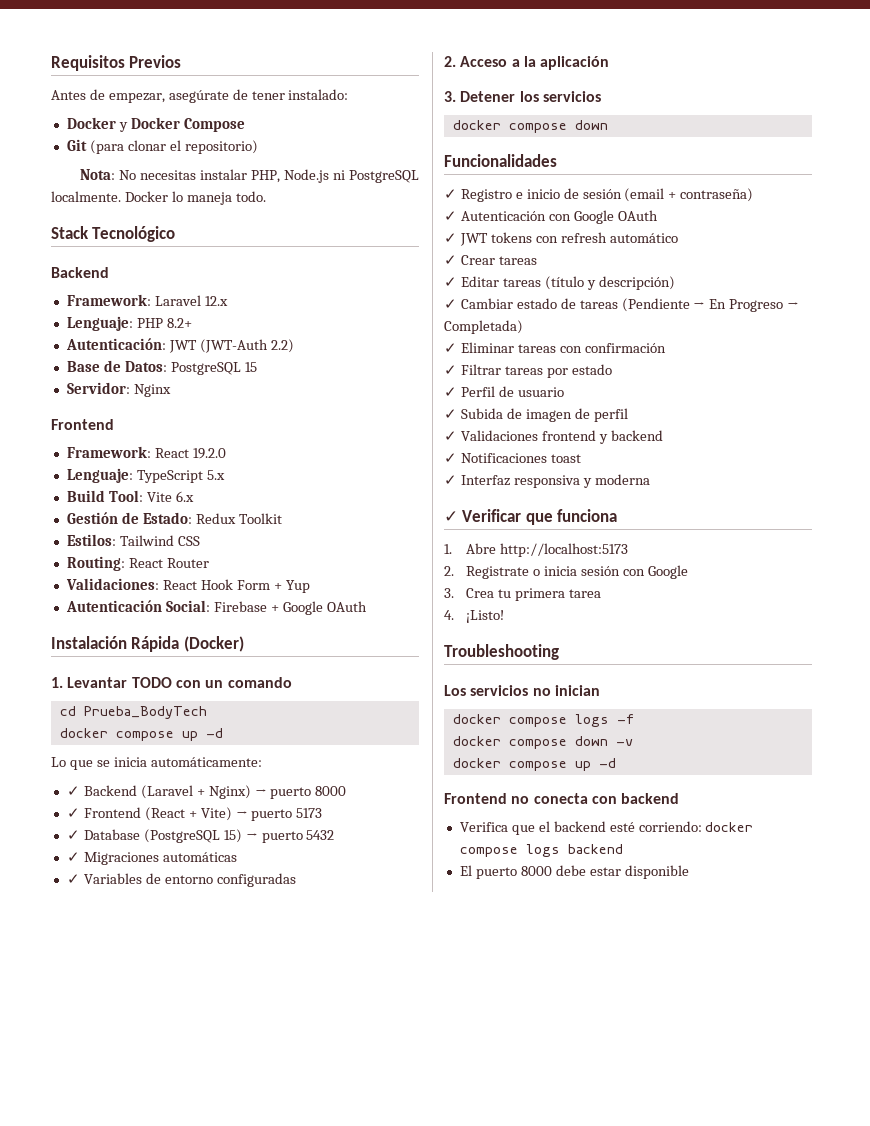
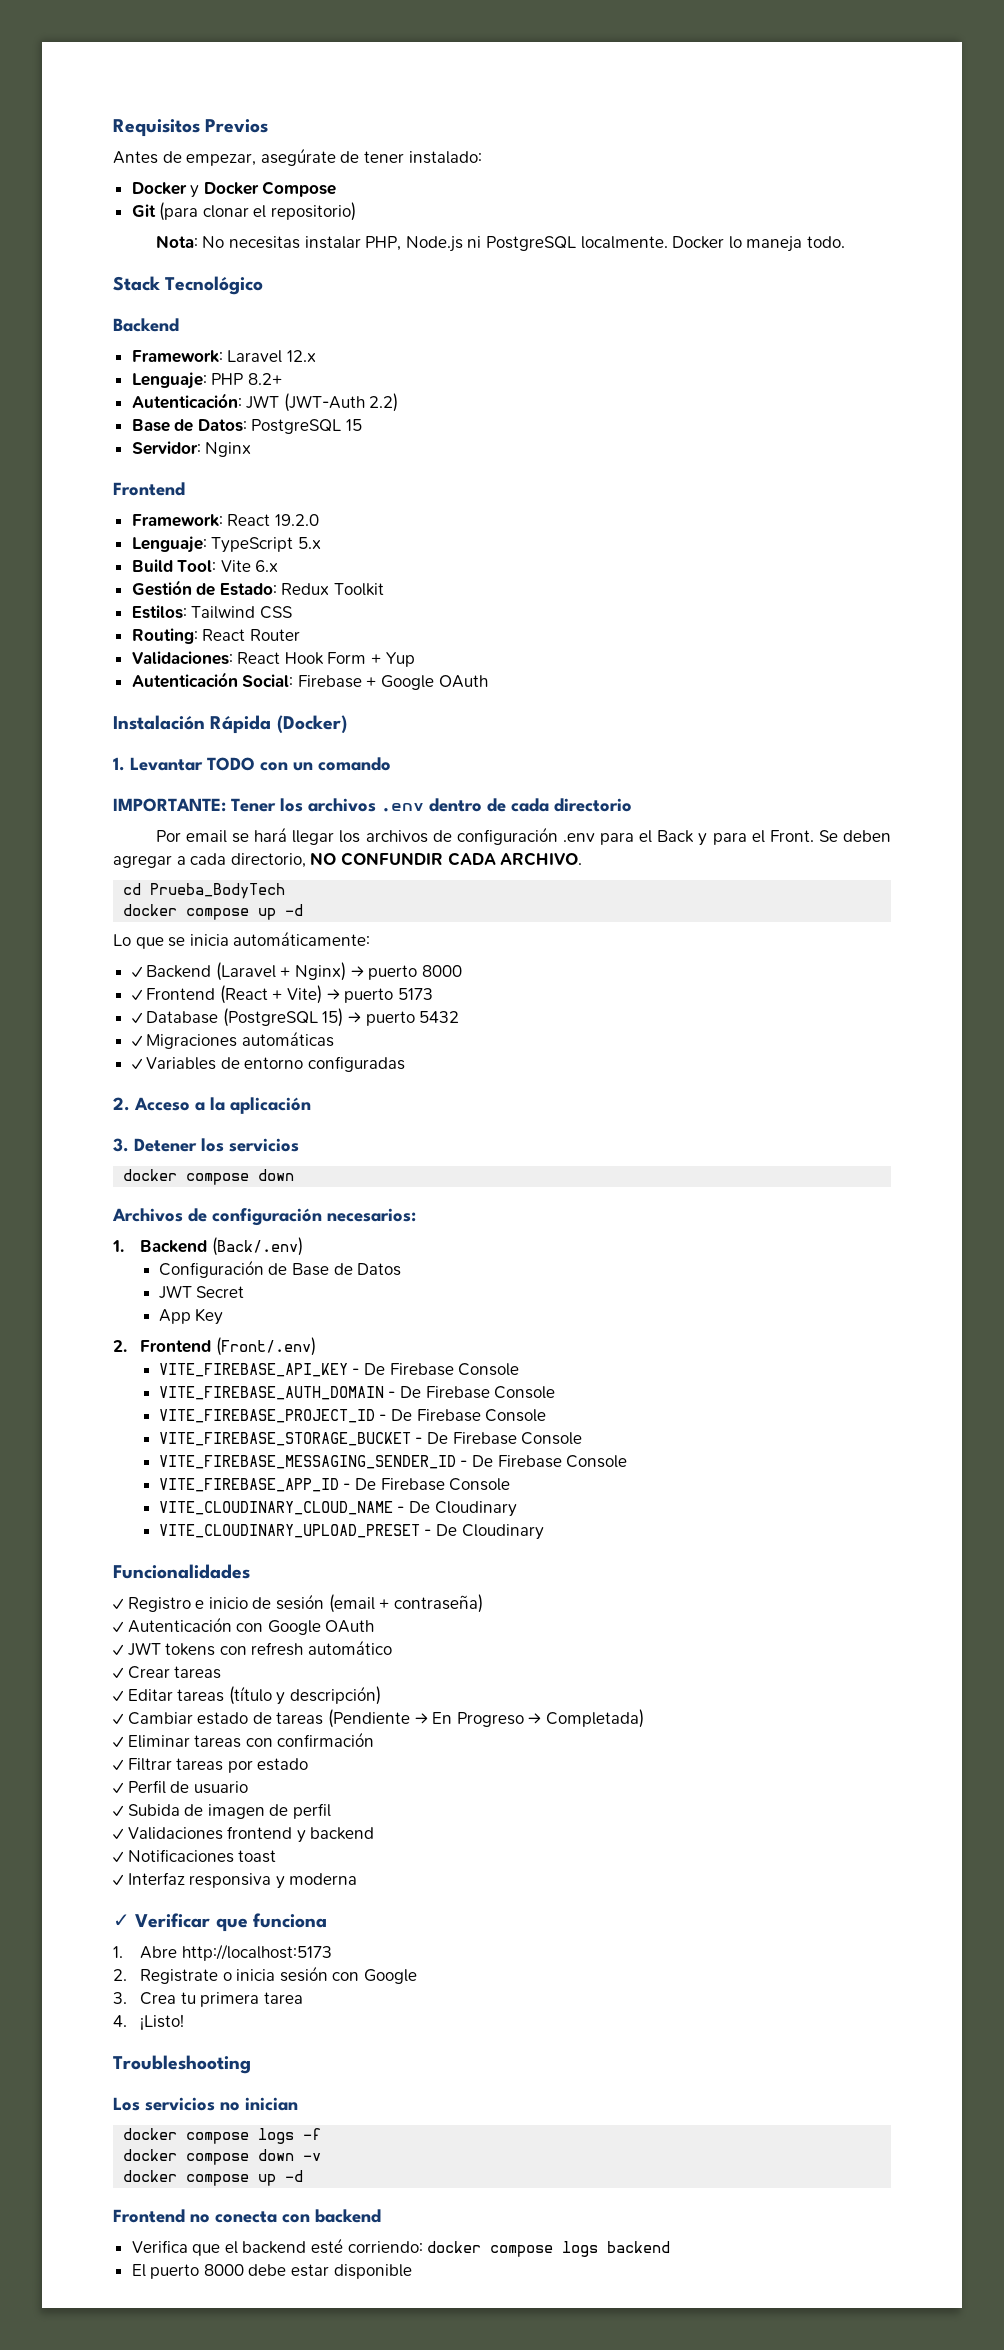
+ IMPORTANTE: Tener los archivos .env dentro de cada directorio
+ Por email se hará llegar los archivos de configuración .env para el Back y para el Front. Se deben agregar a cada directorio, NO CONFUNDIR CADA ARCHIVO.
+ Archivos de configuración necesarios:
+ 1. Backend (Back/.env)
+ Configuración de Base de Datos
+ JWT Secret
+ App Key
+ 2. Frontend (Front/.env)
+ VITE_FIREBASE_API_KEY - De Firebase Console
+ VITE_FIREBASE_AUTH_DOMAIN - De Firebase Console
+ VITE_FIREBASE_PROJECT_ID - De Firebase Console
+ VITE_FIREBASE_STORAGE_BUCKET - De Firebase Console
+ VITE_FIREBASE_MESSAGING_SENDER_ID - De Firebase Console
+ VITE_FIREBASE_APP_ID - De Firebase Console
+ VITE_CLOUDINARY_CLOUD_NAME - De Cloudinary
+ VITE_CLOUDINARY_UPLOAD_PRESET - De Cloudinary

